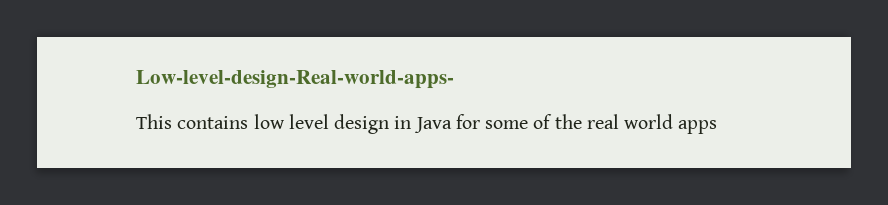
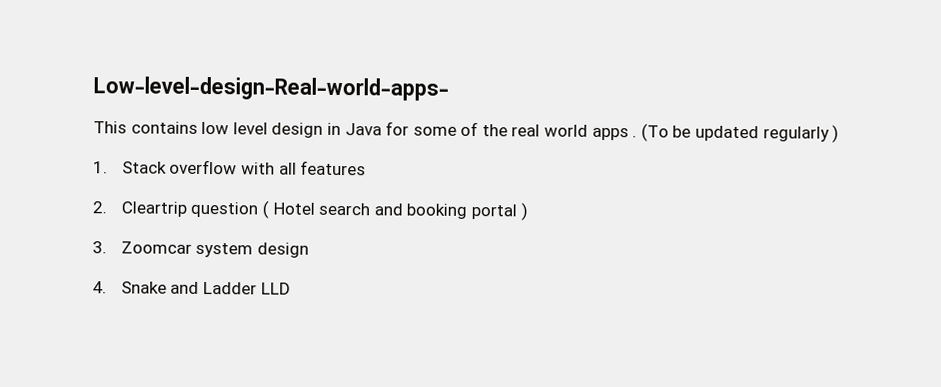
- This contains low level design in Java for some of the real world apps
+ This contains low level design in Java for some of the real world apps . (To be updated regularly )
+ 1. Stack overflow with all features
+ 2. Cleartrip question ( Hotel search and booking portal )
+ 3. Zoomcar system design
+ 4. Snake and Ladder LLD

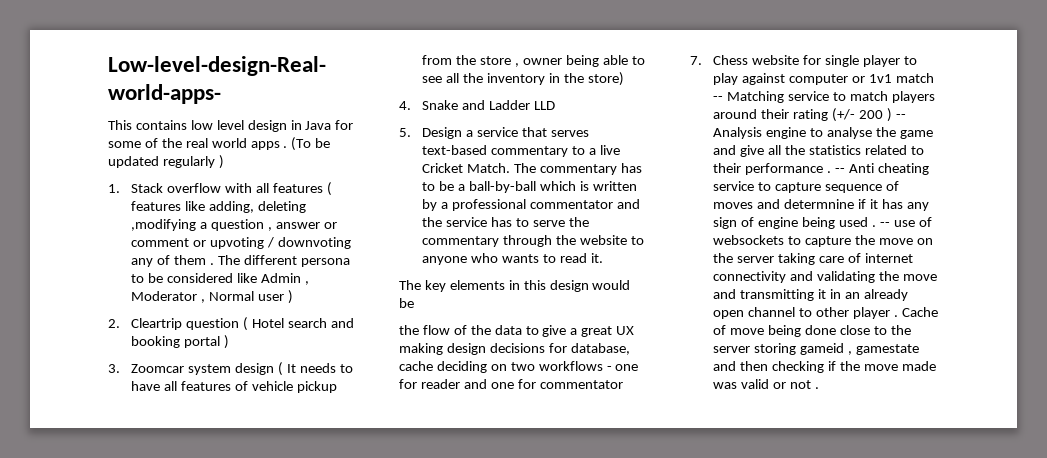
- 1. Stack overflow with all features
+ 1. Stack overflow with all features ( features like adding, deleting ,modifying a question , answer or comment or upvoting / downvoting any of them . The different persona to be considered like Admin , Moderator , Normal user )
- 3. Zoomcar system design
+ 3. Zoomcar system design ( It needs to have all features of vehicle pickup from the store , owner being able to see all the inventory in the store)
+ 5. Design a service that serves text-based commentary to a live Cricket Match. The commentary has to be a ball-by-ball which is written by a professional commentator and the service has to serve the commentary through the website to anyone who wants to read it.
+ The key elements in this design would be
+ the flow of the data to give a great UX making design decisions for database, cache deciding on two workflows - one for reader and one for commentator
+ 7. Chess website for single player to play against computer or 1v1 match -- Matching service to match players around their rating (+/- 200 ) -- Analysis engine to analyse the game and give all the statistics related to their performance . -- Anti cheating service to capture sequence of moves and determnine if it has any sign of engine being used . -- use of websockets to capture the move on the server taking care of internet connectivity and validating the move and transmitting it in an already open channel to other player . Cache of move being done close to the server storing gameid , gamestate and then checking if the move made was valid or not .

